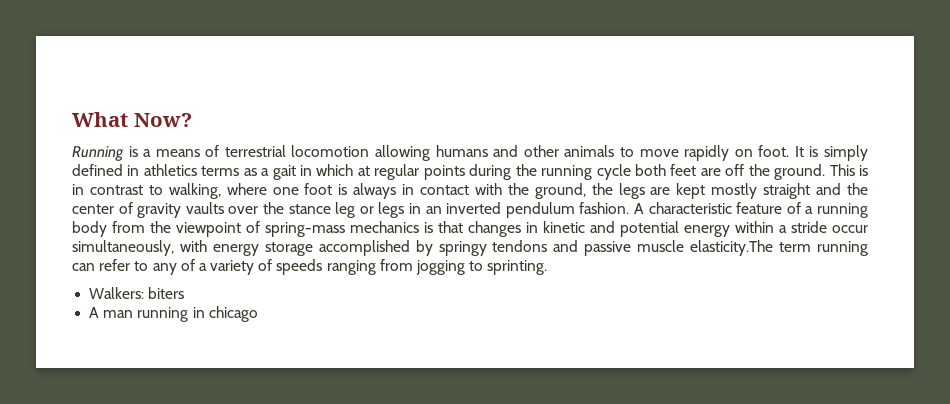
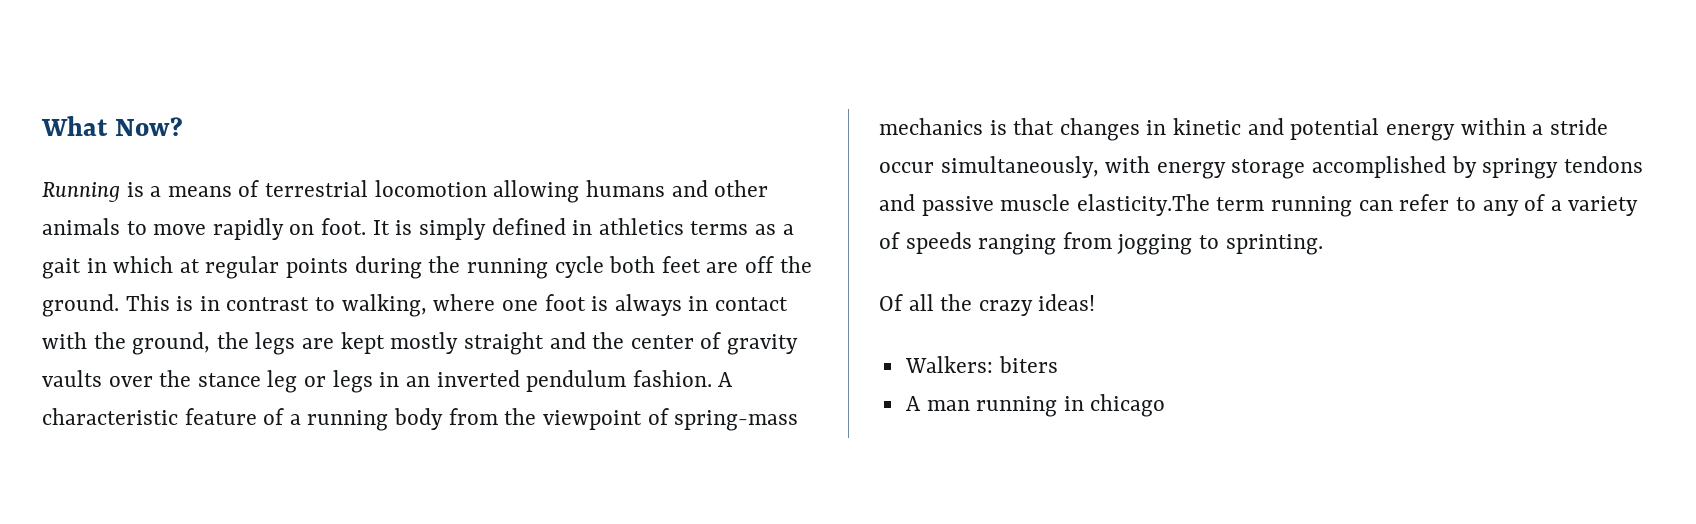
+ Of all the crazy ideas!

